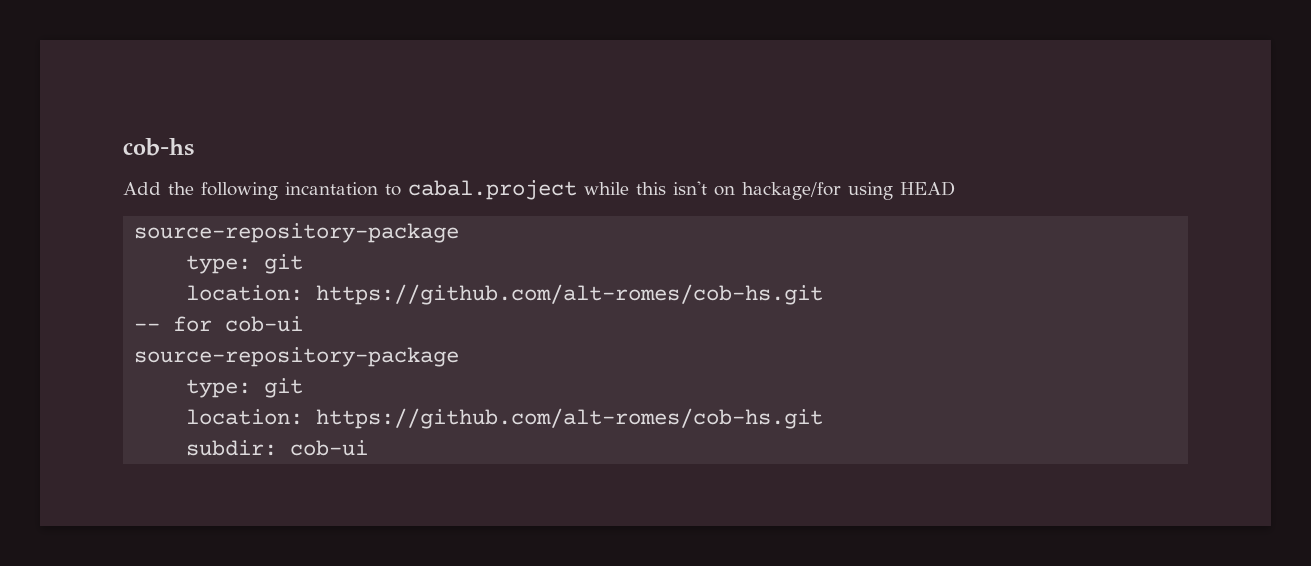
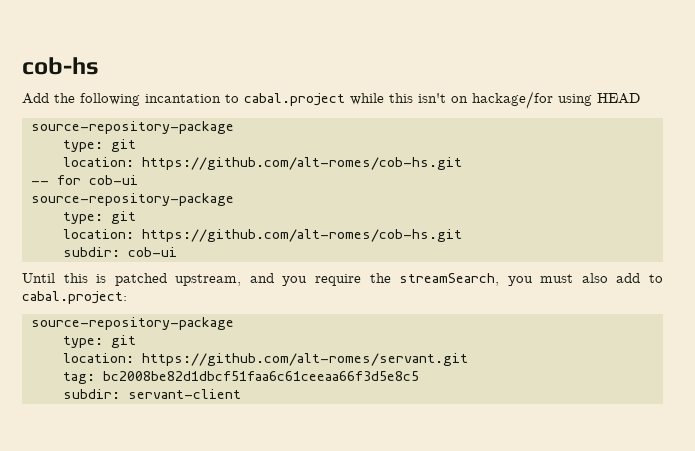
+ Until this is patched upstream, and you require the streamSearch, you must also add to cabal.project:
+ source-repository-package
+ type: git
+ location: https://github.com/alt-romes/servant.git
+ tag: bc2008be82d1dbcf51faa6c61ceeaa66f3d5e8c5
+ subdir: servant-client

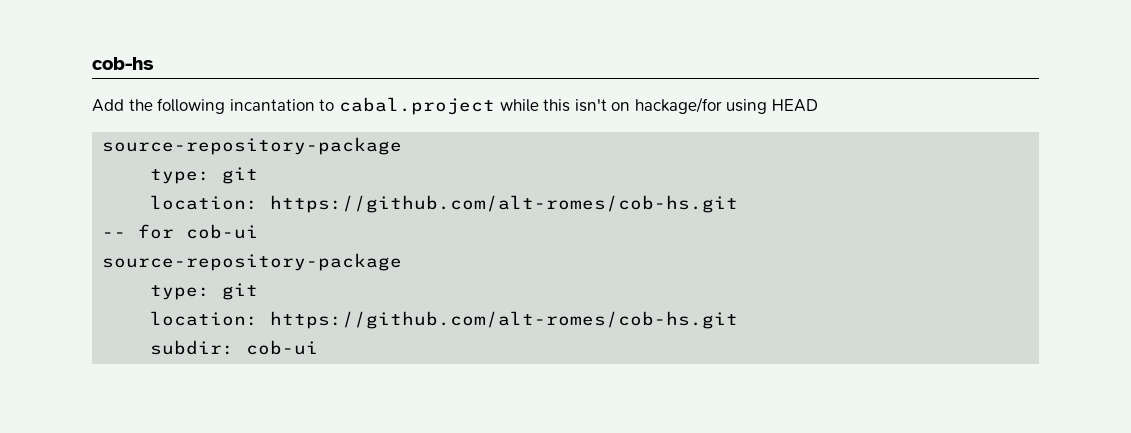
- Until this is patched upstream, and you require the streamSearch, you must also add to cabal.project:
- source-repository-package
- type: git
- location: https://github.com/alt-romes/servant.git
- tag: bc2008be82d1dbcf51faa6c61ceeaa66f3d5e8c5
- subdir: servant-client

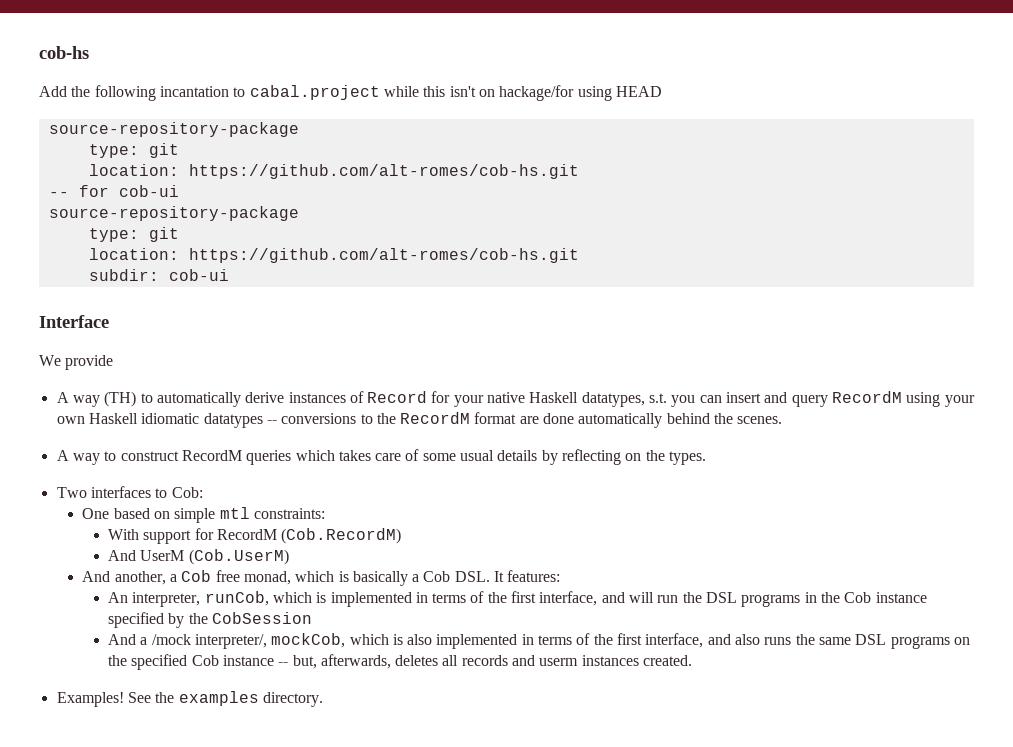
+ Interface
+ We provide
+ A way (TH) to automatically derive instances of Record for your native Haskell datatypes, s.t. you can insert and query RecordM using your own Haskell idiomatic datatypes -- conversions to the RecordM format are done automatically behind the scenes.
+ A way to construct RecordM queries which takes care of some usual details by reflecting on the types.
+ Two interfaces to Cob:
+ One based on simple mtl constraints:
+ With support for RecordM (Cob.RecordM)
+ And UserM (Cob.UserM)
+ And another, a Cob free monad, which is basically a Cob DSL. It features:
+ An interpreter, runCob, which is implemented in terms of the first interface, and will run the DSL programs in the Cob instance specified by the CobSession
+ And a /mock interpreter/, mockCob, which is also implemented in terms of the first interface, and also runs the same DSL programs on the specified Cob instance -- but, afterwards, deletes all records and userm instances created.
+ Examples! See the examples directory.

